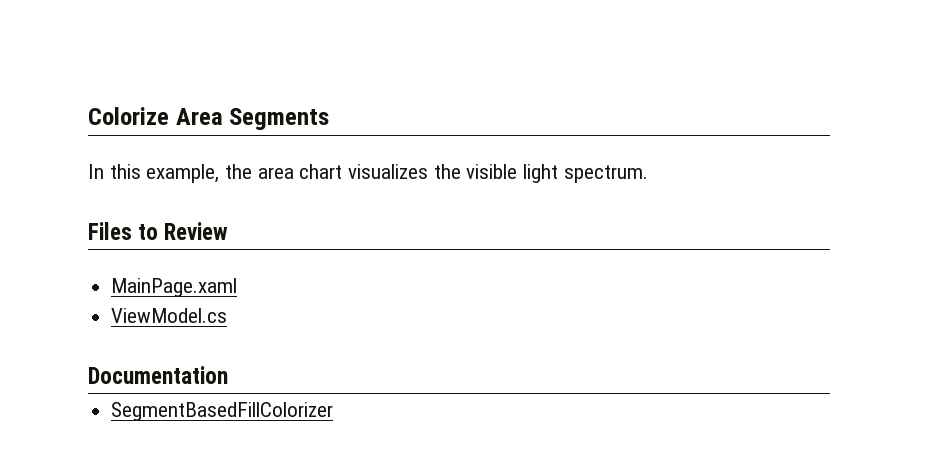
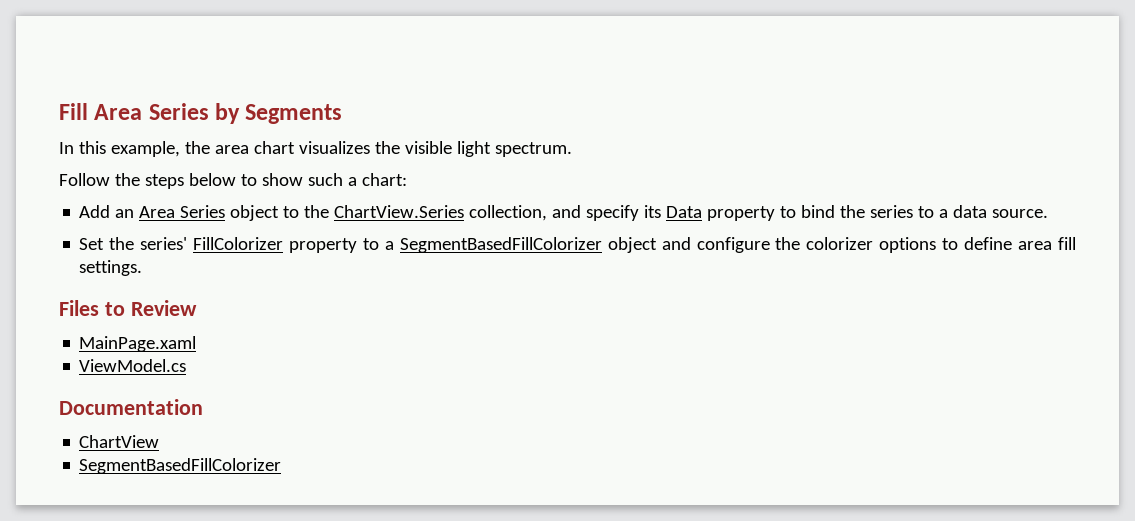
- Colorize Area Segments
+ Fill Area Series by Segments
+ Follow the steps below to show such a chart:
+ Add an Area Series object to the ChartView.Series collection, and specify its Data property to bind the series to a data source.
+ Set the series' FillColorizer property to a SegmentBasedFillColorizer object and configure the colorizer options to define area fill settings.
+ ChartView

